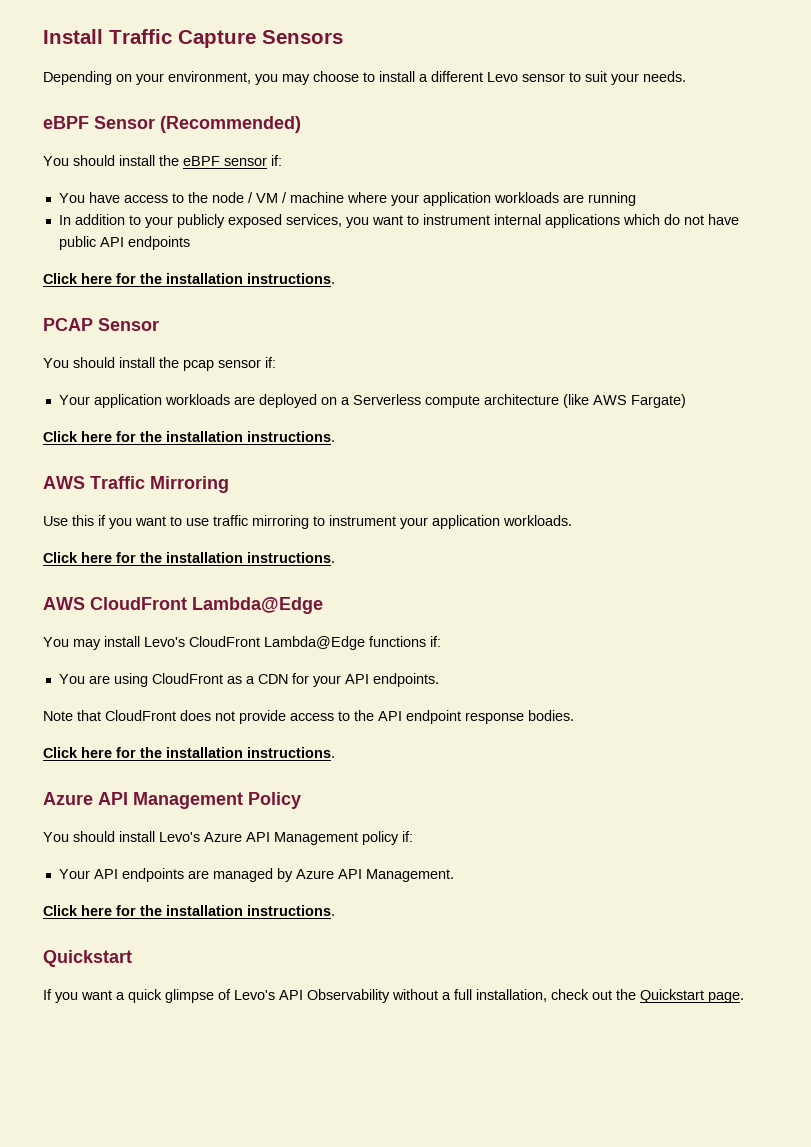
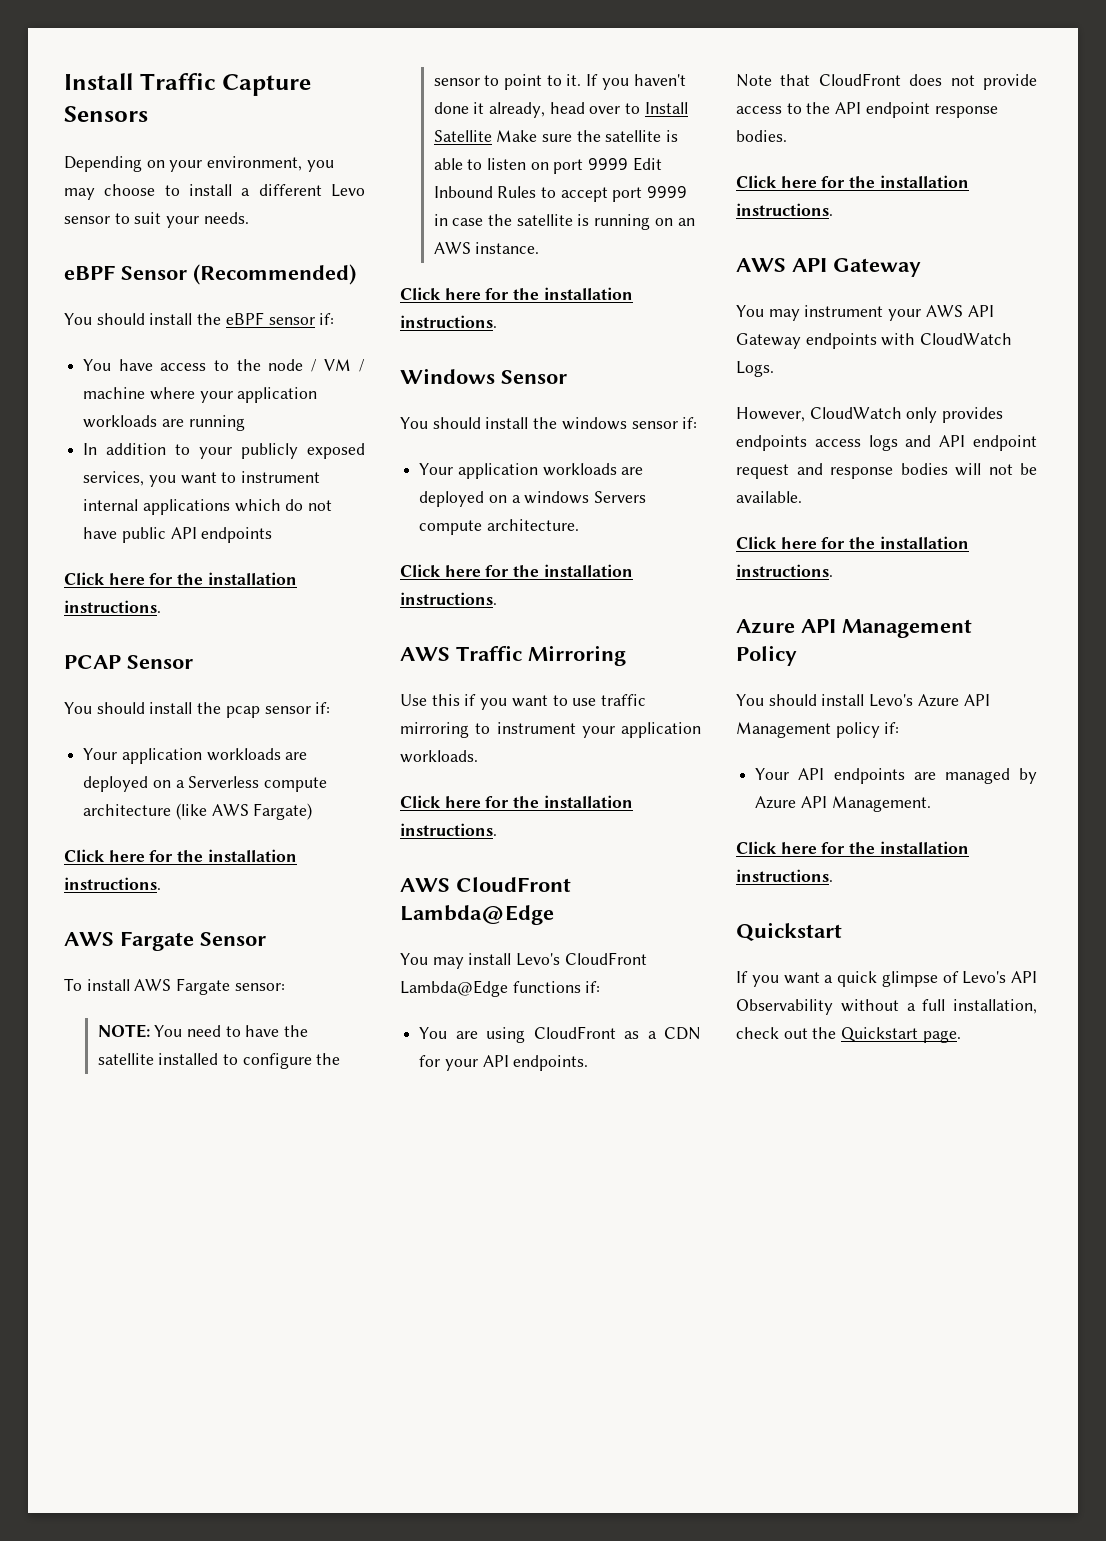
+ AWS Fargate Sensor
+ To install AWS Fargate sensor:
+ NOTE: You need to have the satellite installed to configure the sensor to point to it. If you haven't done it already, head over to Install Satellite Make sure the satellite is able to listen on port 9999 Edit Inbound Rules to accept port 9999 in case the satellite is running on an AWS instance.
+ Click here for the installation instructions.
+ Windows Sensor
+ You should install the windows sensor if:
+ Your application workloads are deployed on a windows Servers compute architecture.
+ Click here for the installation instructions.
  Note that CloudFront does not provide access to the API endpoint response bodies.
+ Click here for the installation instructions.
+ AWS API Gateway
+ You may instrument your AWS API Gateway endpoints with CloudWatch Logs.
+ However, CloudWatch only provides endpoints access logs and API endpoint request and response bodies will not be available.

